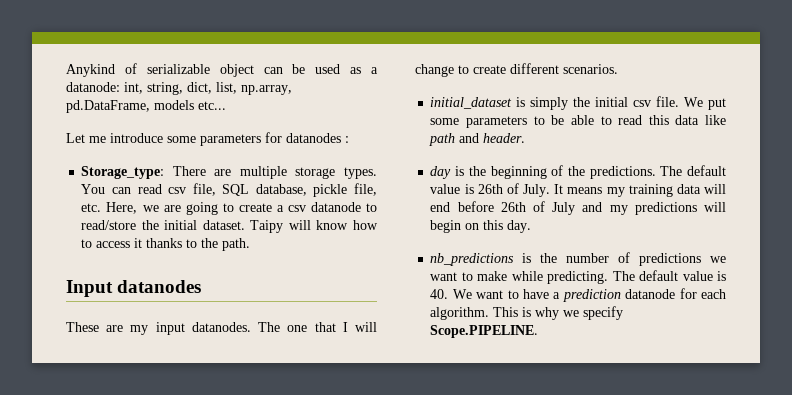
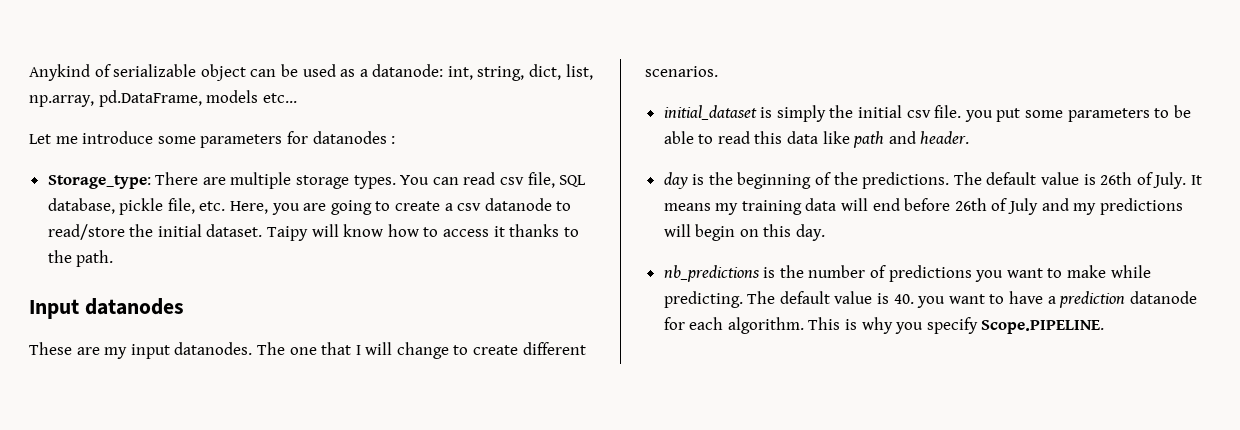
- You can read csv file, SQL database, pickle file, etc. Here, we are going to create a csv datanode to read/store the initial dataset.
+ You can read csv file, SQL database, pickle file, etc. Here, you are going to create a csv datanode to read/store the initial dataset.
- initial_dataset is simply the initial csv file. We put some parameters to be able to read this data like path and header.
+ initial_dataset is simply the initial csv file. you put some parameters to be able to read this data like path and header.
- nb_predictions is the number of predictions we want to make while predicting.
+ nb_predictions is the number of predictions you want to make while predicting.
- The default value is 40. We want to have a prediction datanode for each algorithm.
+ The default value is 40. you want to have a prediction datanode for each algorithm.
- This is why we specify Scope.PIPELINE.
+ This is why you specify Scope.PIPELINE.

